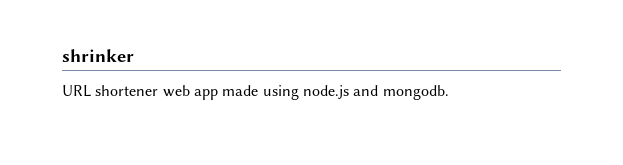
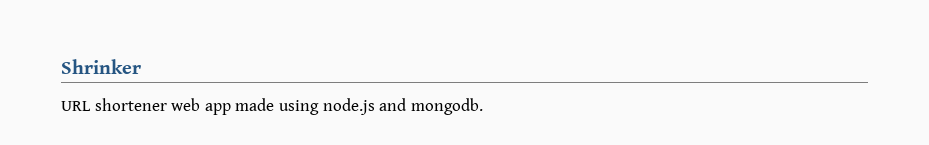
- shrinker
+ Shrinker

